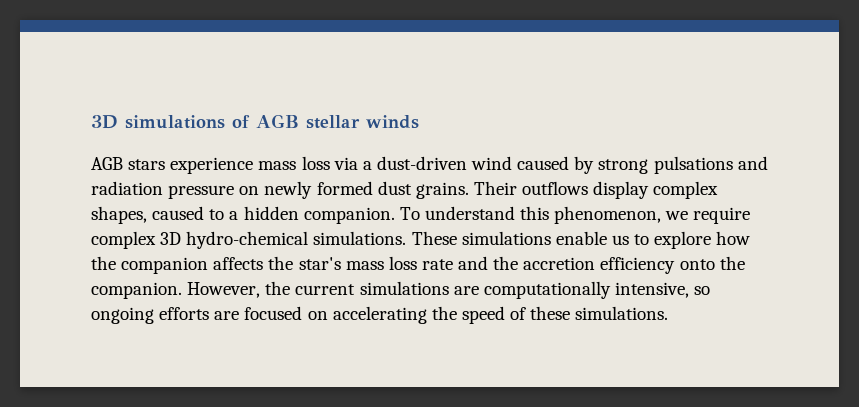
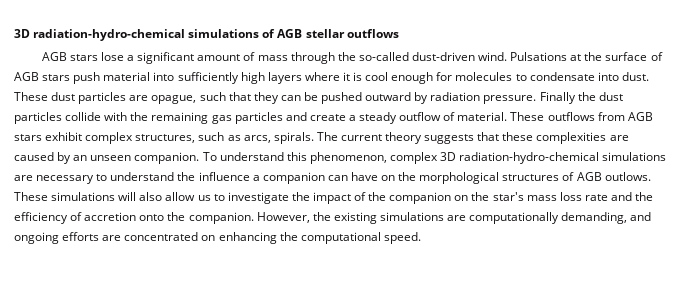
- 3D simulations of AGB stellar winds
- AGB stars experience mass loss via a dust-driven wind caused by strong pulsations and radiation pressure on newly formed dust grains. Their outflows display complex shapes, caused to a hidden companion.
+ 3D radiation-hydro-chemical simulations of AGB stellar outflows
+ AGB stars lose a significant amount of mass through the so-called dust-driven wind. Pulsations at the surface of AGB stars push material into sufficiently high layers where it is cool enough for molecules to condensate into dust. These dust particles are opague, such that they can be pushed outward by radiation pressure. Finally the dust particles collide with the remaining gas particles and create a steady outflow of material. These outflows from AGB stars exhibit complex structures, such as arcs, spirals. The current theory suggests that these complexities are caused by an unseen companion.
- To understand this phenomenon, we require complex 3D hydro-chemical simulations. These simulations enable us to explore how the companion affects the star's mass loss rate and the accretion efficiency onto the companion.
+ To understand this phenomenon, complex 3D radiation-hydro-chemical simulations are necessary to understand the influence a companion can have on the morphological structures of AGB outlows. These simulations will also allow us to investigate the impact of the companion on the star's mass loss rate and the efficiency of accretion onto the companion.
- However, the current simulations are computationally intensive, so ongoing efforts are focused on accelerating the speed of these simulations.
+ However, the existing simulations are computationally demanding, and ongoing efforts are concentrated on enhancing the computational speed.

